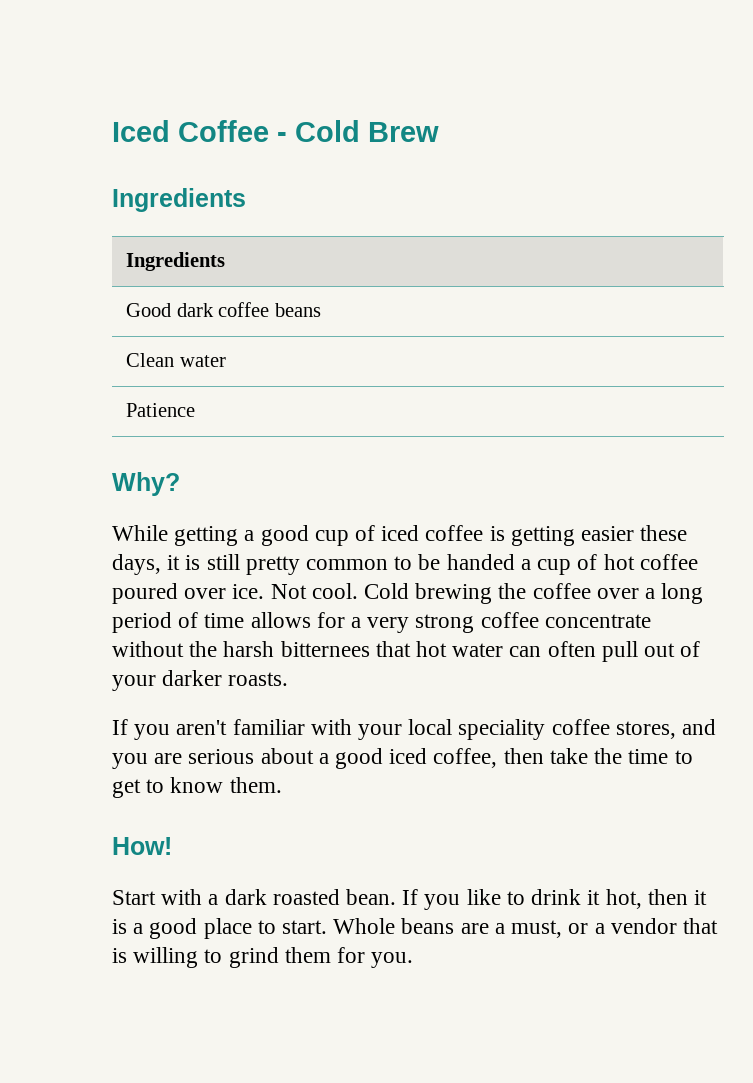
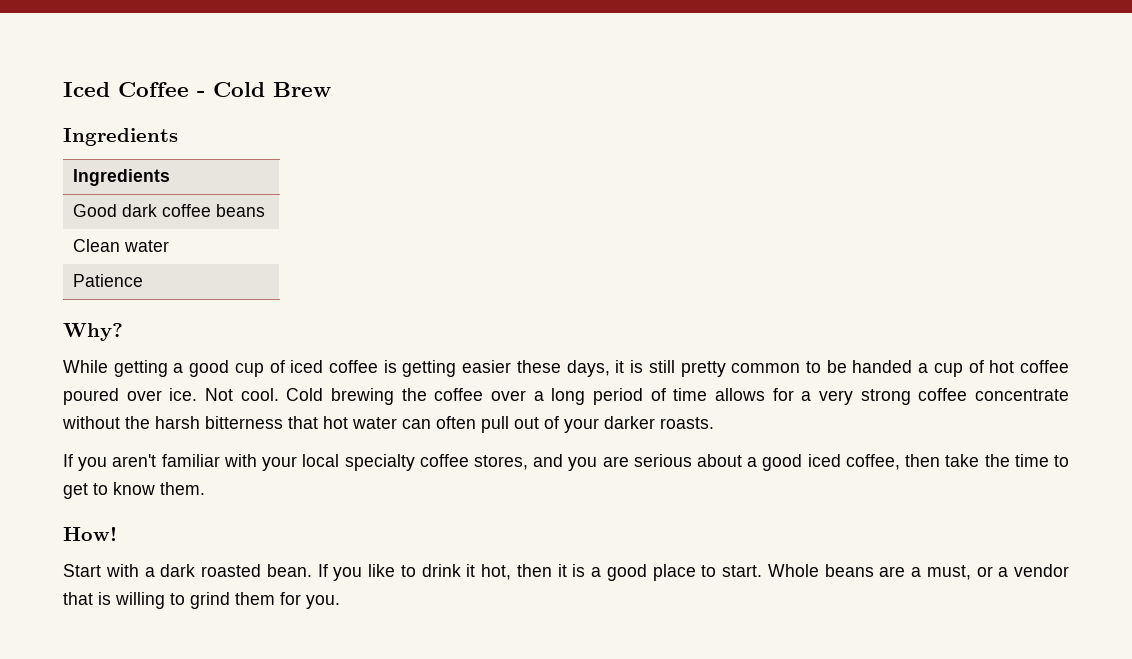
- Cold brewing the coffee over a long period of time allows for a very strong coffee concentrate without the harsh bitternees that hot water can often pull out of your darker roasts.
+ Cold brewing the coffee over a long period of time allows for a very strong coffee concentrate without the harsh bitterness that hot water can often pull out of your darker roasts.
- If you aren't familiar with your local speciality coffee stores, and you are serious about a good iced coffee, then take the time to get to know them.
+ If you aren't familiar with your local specialty coffee stores, and you are serious about a good iced coffee, then take the time to get to know them.

